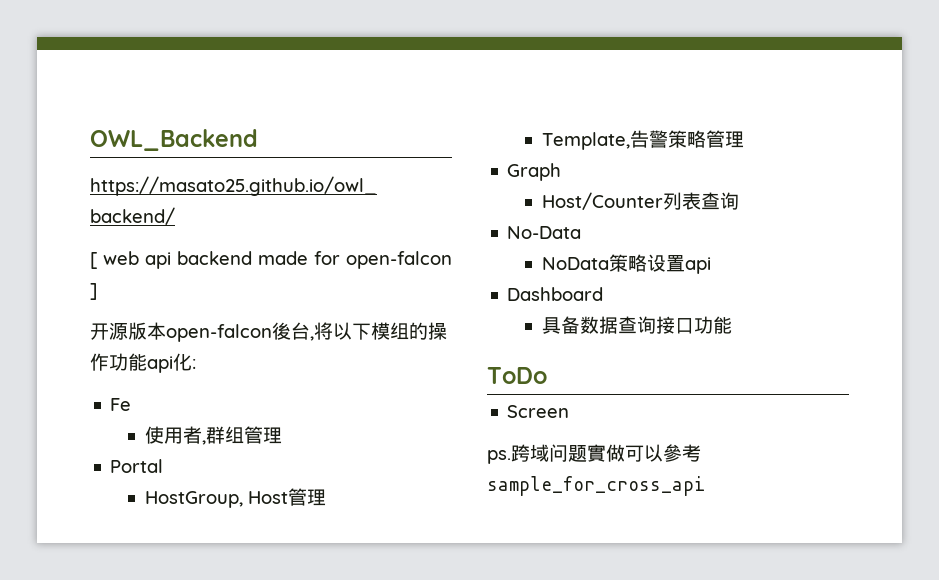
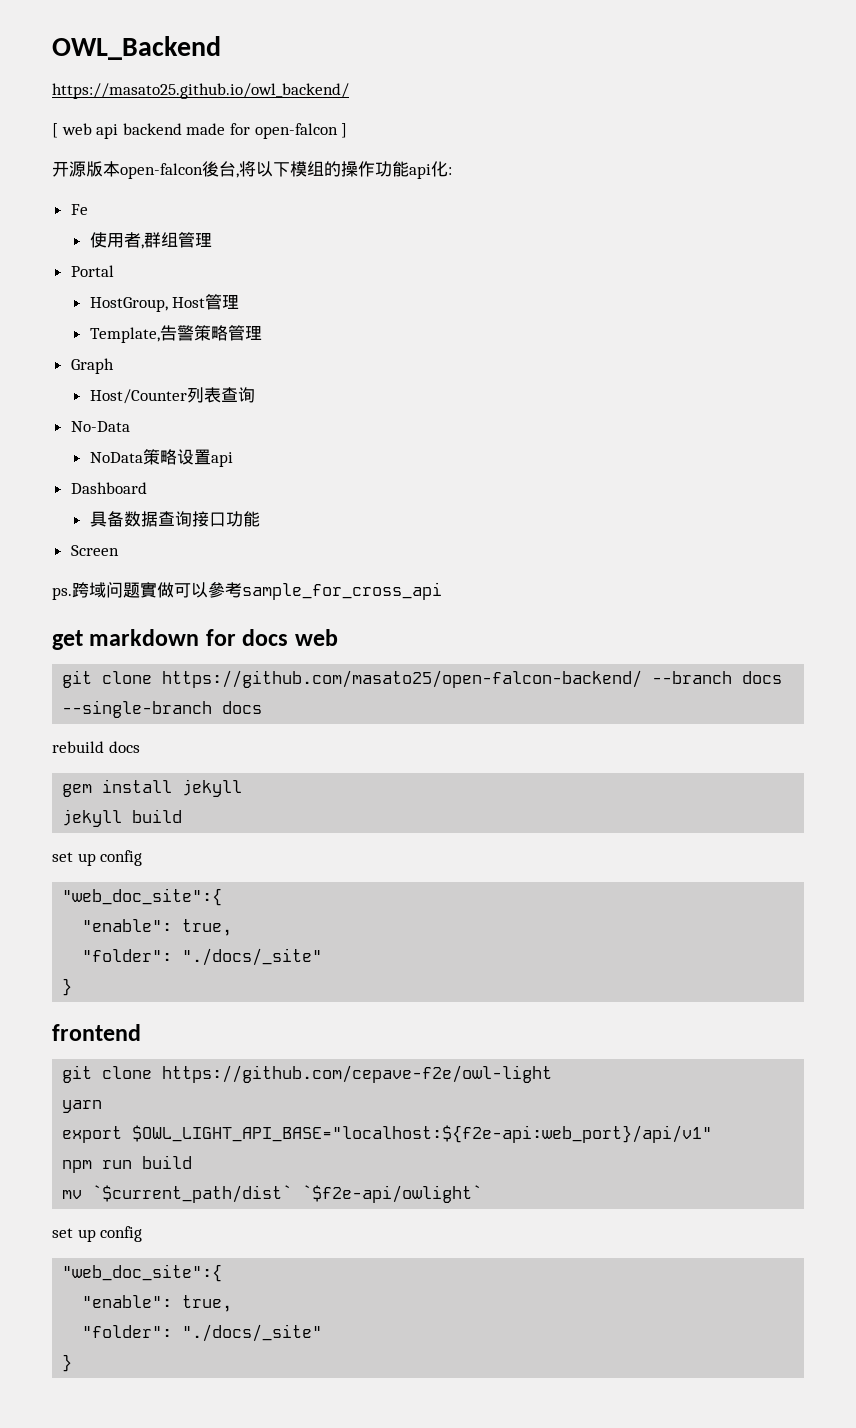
- ToDo
+ get markdown for docs web
+ git clone https://github.com/masato25/open-falcon-backend/ --branch docs --single-branch docs
+ rebuild docs
+ gem install jekyll
+ jekyll build
+ set up config
+ "web_doc_site":{
+ "enable": true,
+ "folder": "./docs/_site"
+ }
+ frontend
+ git clone https://github.com/cepave-f2e/owl-light
+ yarn
+ export $OWL_LIGHT_API_BASE="localhost:${f2e-api:web_port}/api/v1"
+ npm run build
+ mv `$current_path/dist` `$f2e-api/owlight`
+ set up config
+ "web_doc_site":{
+ "enable": true,
+ "folder": "./docs/_site"
+ }

